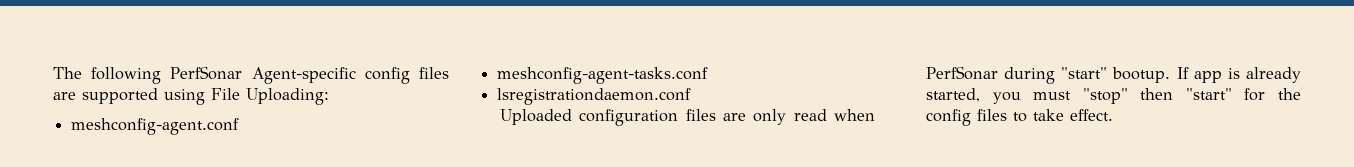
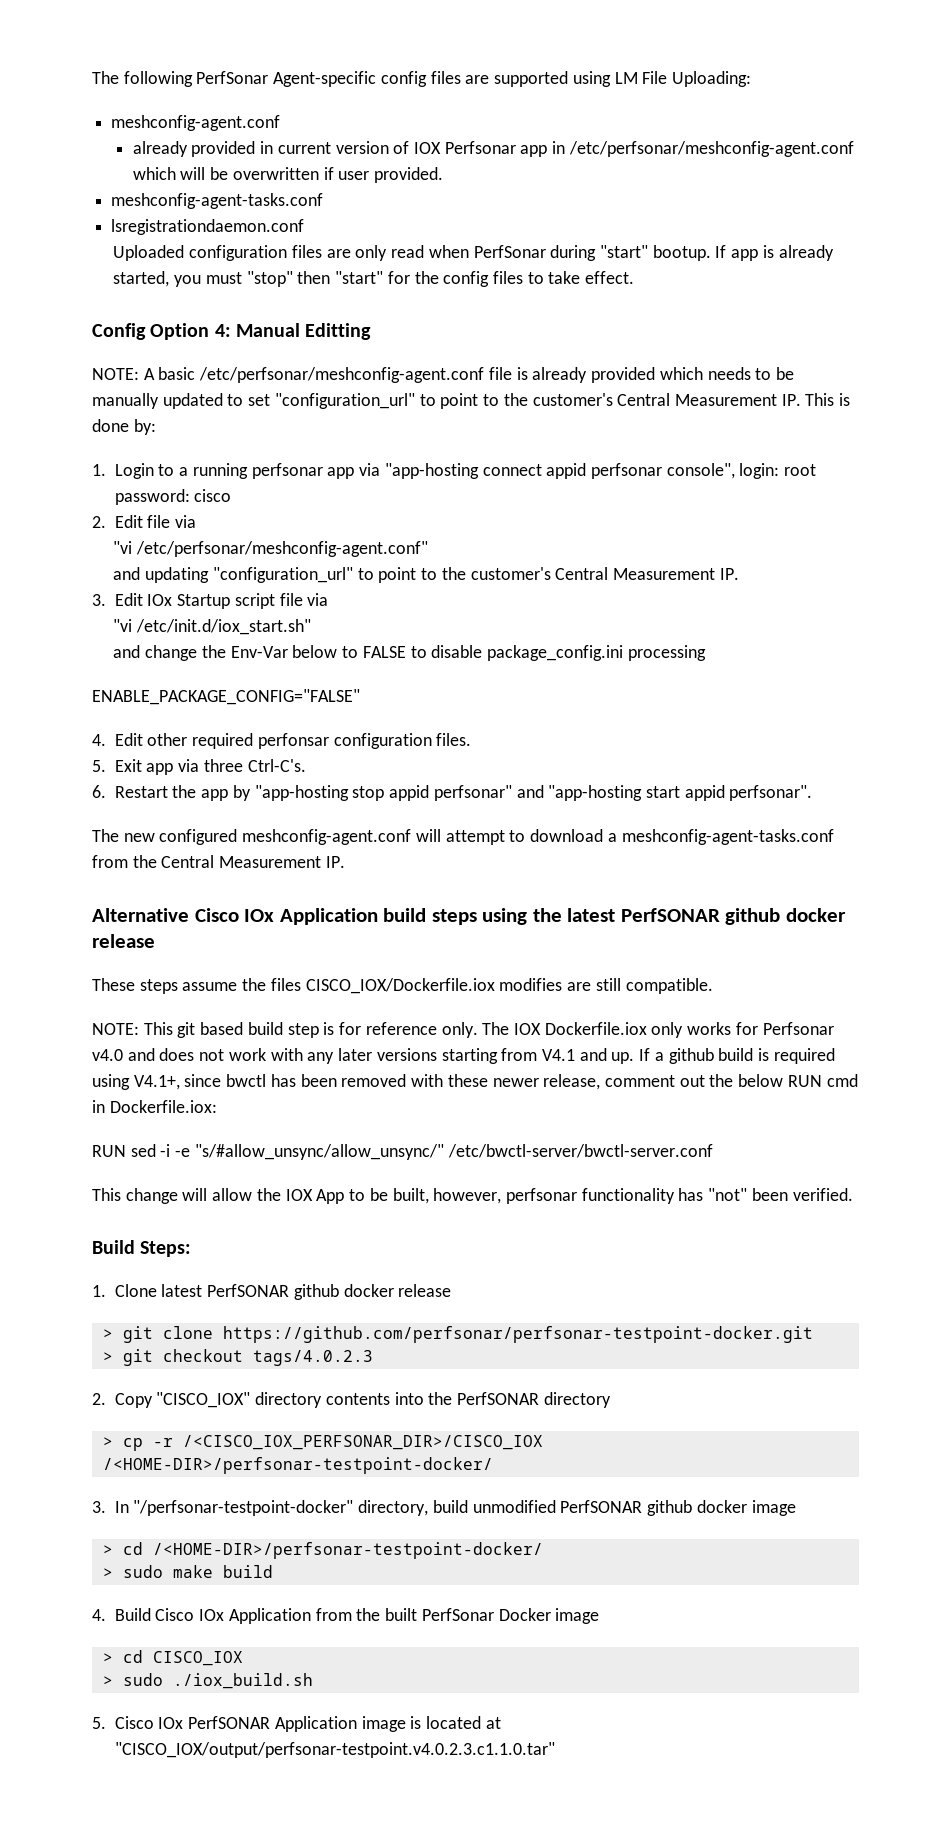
- The following PerfSonar Agent-specific config files are supported using File Uploading:
+ The following PerfSonar Agent-specific config files are supported using LM File Uploading:
+ already provided in current version of IOX Perfsonar app in /etc/perfsonar/meshconfig-agent.conf which will be overwritten if user provided.
+ Config Option 4: Manual Editting
+ NOTE: A basic /etc/perfsonar/meshconfig-agent.conf file is already provided which needs to be manually updated to set "configuration_url" to point to the customer's Central Measurement IP. This is done by:
+ 1. Login to a running perfsonar app via "app-hosting connect appid perfsonar console", login: root password: cisco
+ 2. Edit file via
+ "vi /etc/perfsonar/meshconfig-agent.conf"
+ and updating "configuration_url" to point to the customer's Central Measurement IP.
+ 3. Edit IOx Startup script file via
+ "vi /etc/init.d/iox_start.sh"
+ and change the Env-Var below to FALSE to disable package_config.ini processing
+ ENABLE_PACKAGE_CONFIG="FALSE"
+ 4. Edit other required perfonsar configuration files.
+ 5. Exit app via three Ctrl-C's.
+ 6. Restart the app by "app-hosting stop appid perfsonar" and "app-hosting start appid perfsonar".
+ The new configured meshconfig-agent.conf will attempt to download a meshconfig-agent-tasks.conf from the Central Measurement IP.
+ Alternative Cisco IOx Application build steps using the latest PerfSONAR github docker release
+ These steps assume the files CISCO_IOX/Dockerfile.iox modifies are still compatible.
+ NOTE: This git based build step is for reference only. The IOX Dockerfile.iox only works for Perfsonar v4.0 and does not work with any later versions starting from V4.1 and up. If a github build is required using V4.1+, since bwctl has been removed with these newer release, comment out the below RUN cmd in Dockerfile.iox:
+ RUN sed -i -e "s/#allow_unsync/allow_unsync/" /etc/bwctl-server/bwctl-server.conf
+ This change will allow the IOX App to be built, however, perfsonar functionality has "not" been verified.
+ Build Steps:
+ 1. Clone latest PerfSONAR github docker release
+ > git clone https://github.com/perfsonar/perfsonar-testpoint-docker.git
+ > git checkout tags/4.0.2.3
+ 2. Copy "CISCO_IOX" directory contents into the PerfSONAR directory
+ > cp -r /<CISCO_IOX_PERFSONAR_DIR>/CISCO_IOX /<HOME-DIR>/perfsonar-testpoint-docker/
+ 3. In "/perfsonar-testpoint-docker" directory, build unmodified PerfSONAR github docker image
+ > cd /<HOME-DIR>/perfsonar-testpoint-docker/
+ > sudo make build
+ 4. Build Cisco IOx Application from the built PerfSonar Docker image
+ > cd CISCO_IOX
+ > sudo ./iox_build.sh
+ 5. Cisco IOx PerfSONAR Application image is located at "CISCO_IOX/output/perfsonar-testpoint.v4.0.2.3.c1.1.0.tar"

